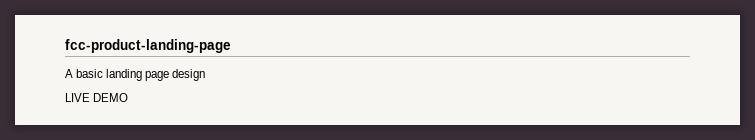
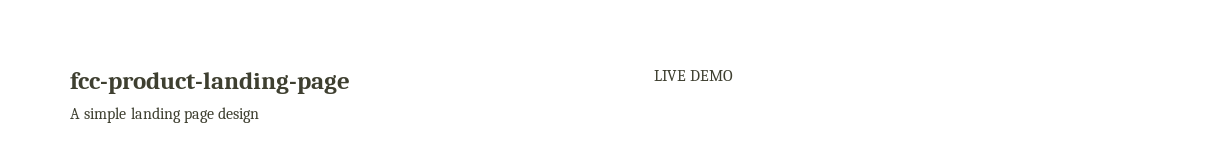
- A basic landing page design
+ A simple landing page design

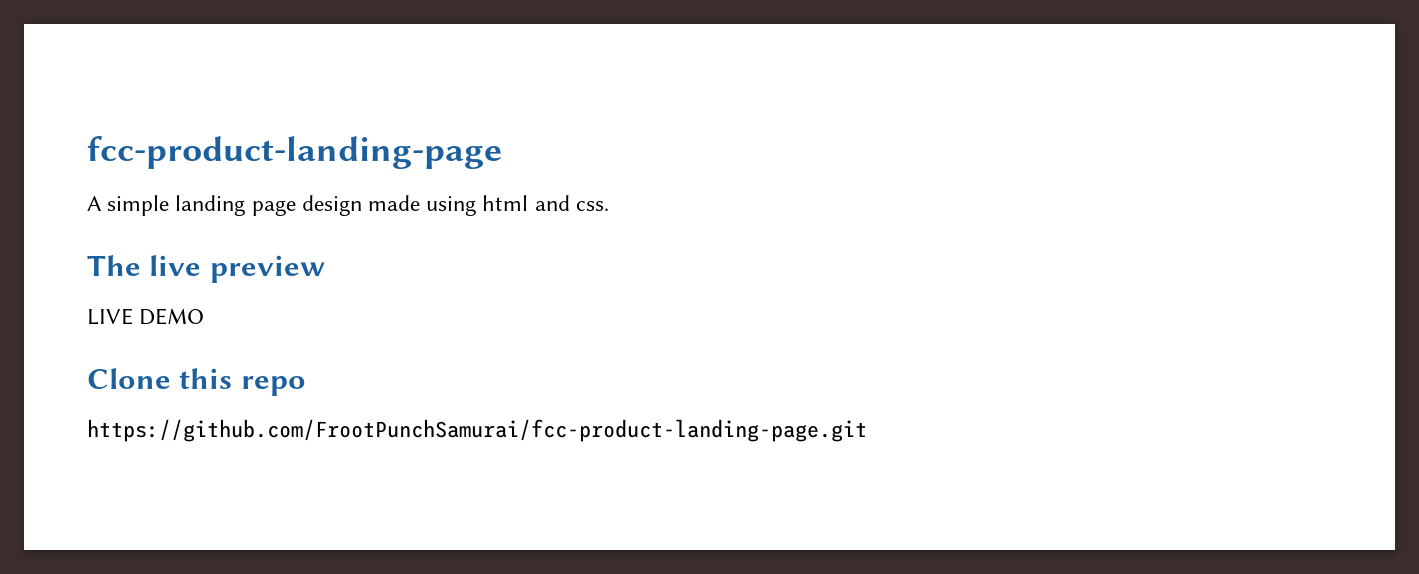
- A simple landing page design
+ A simple landing page design made using html and css.
+ The live preview
  LIVE DEMO
+ Clone this repo
+ https://github.com/FrootPunchSamurai/fcc-product-landing-page.git

